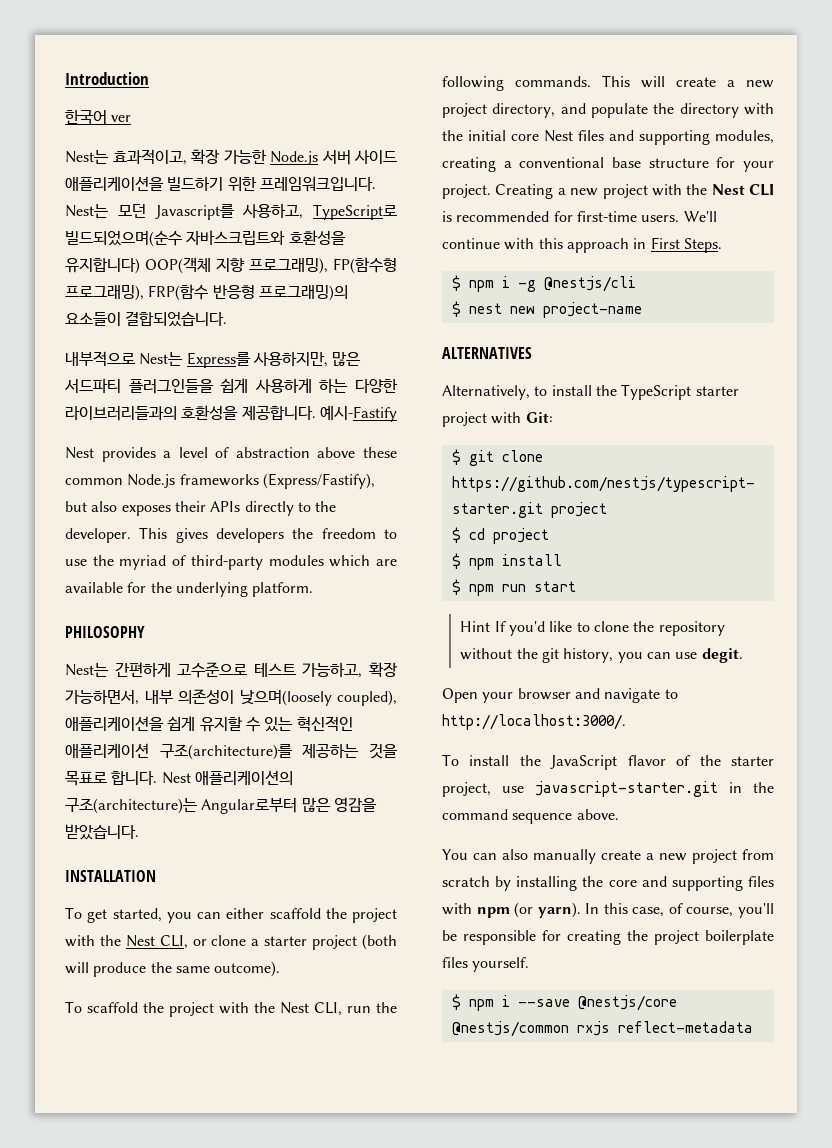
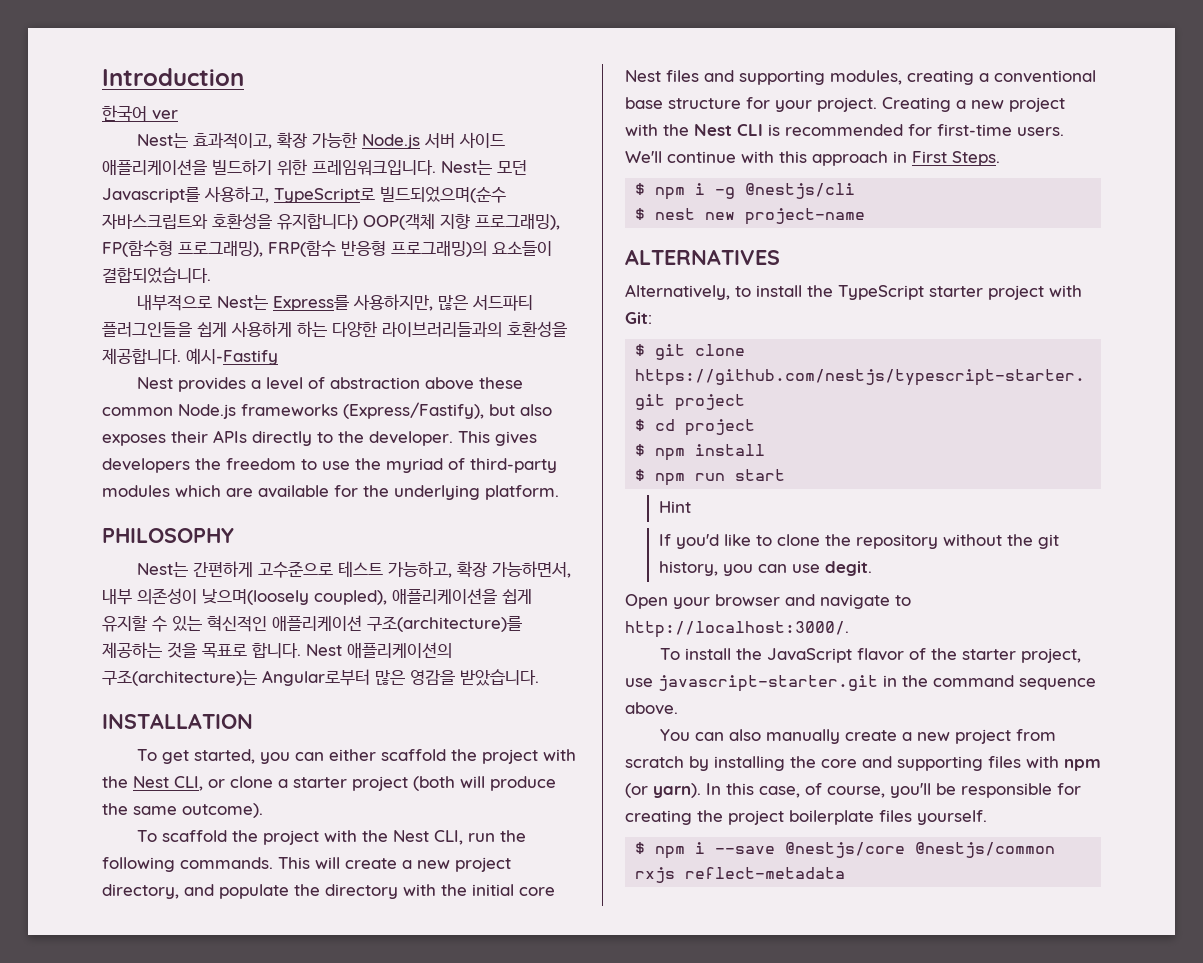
- Hint If you'd like to clone the repository without the git history, you can use degit.
+ Hint
+ If you'd like to clone the repository without the git history, you can use degit.

